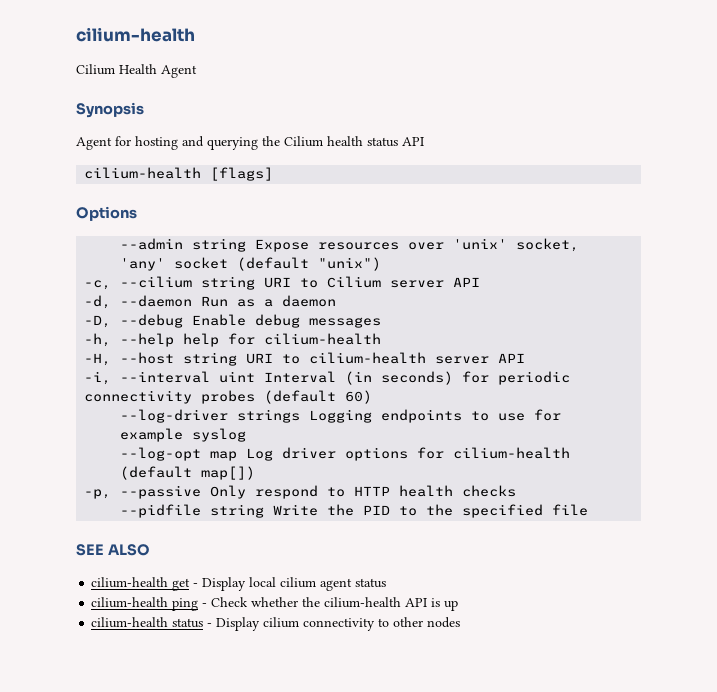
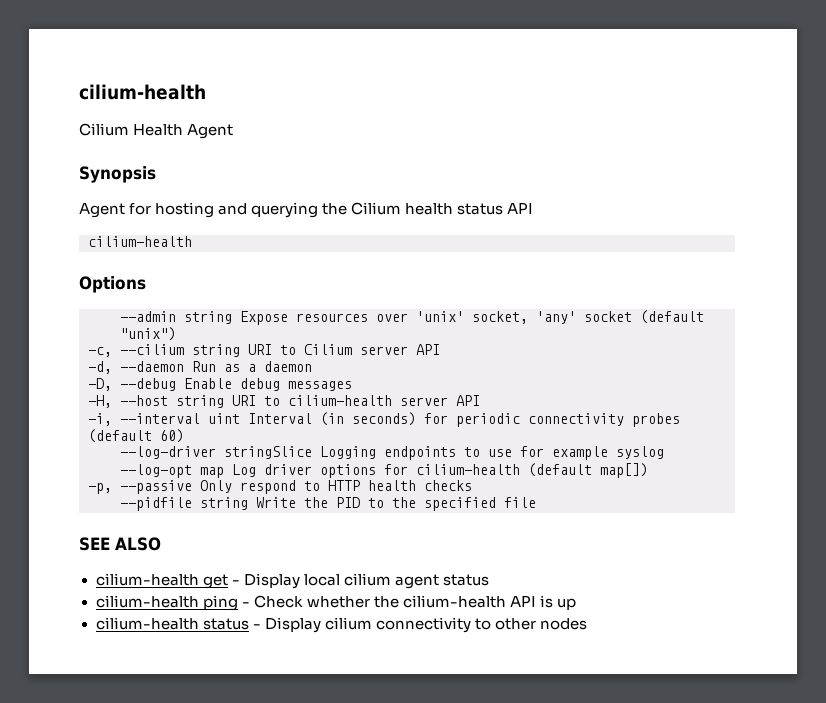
  Agent for hosting and querying the Cilium health status API
- cilium-health [flags]
+ cilium-health
- -h, --help help for cilium-health
- --log-driver strings Logging endpoints to use for example syslog
+ --log-driver stringSlice Logging endpoints to use for example syslog

